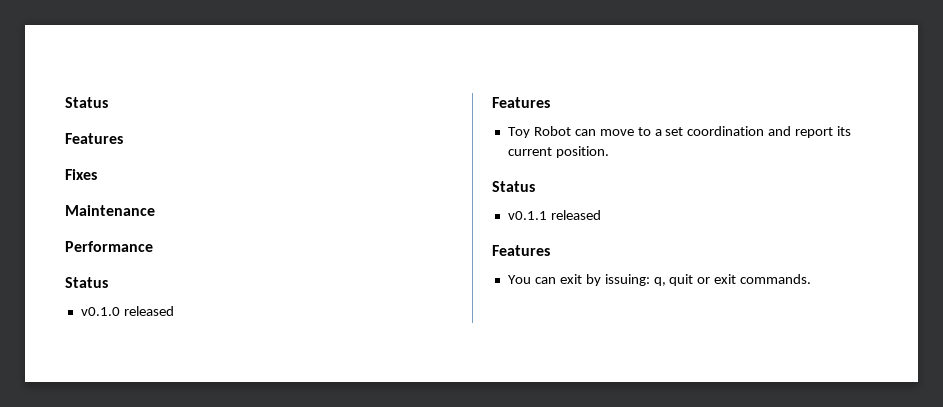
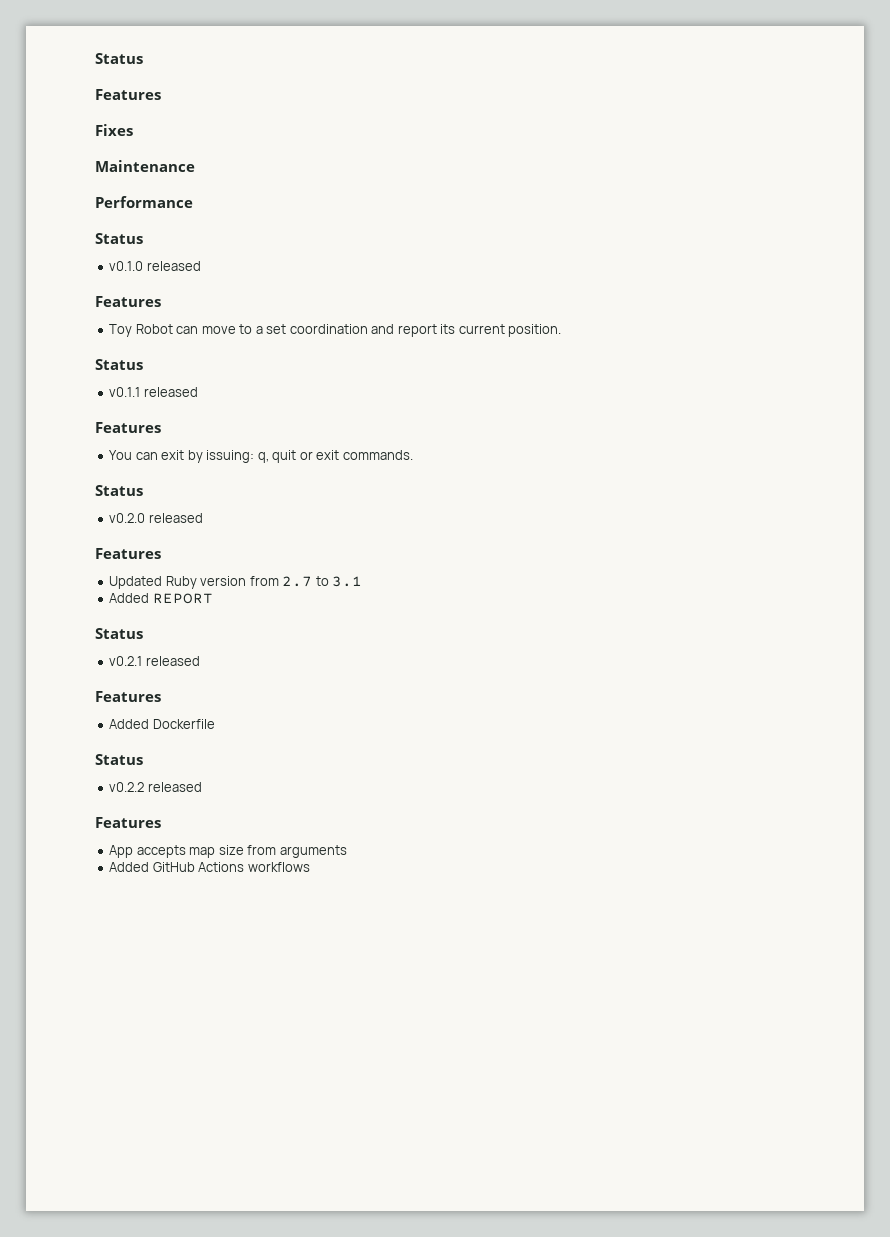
  You can exit by issuing: q, quit or exit commands.
+ Status
+ v0.2.0 released
+ Features
+ Updated Ruby version from 2.7 to 3.1
+ Added REPORT
+ Status
+ v0.2.1 released
+ Features
+ Added Dockerfile
+ Status
+ v0.2.2 released
+ Features
+ App accepts map size from arguments
+ Added GitHub Actions workflows

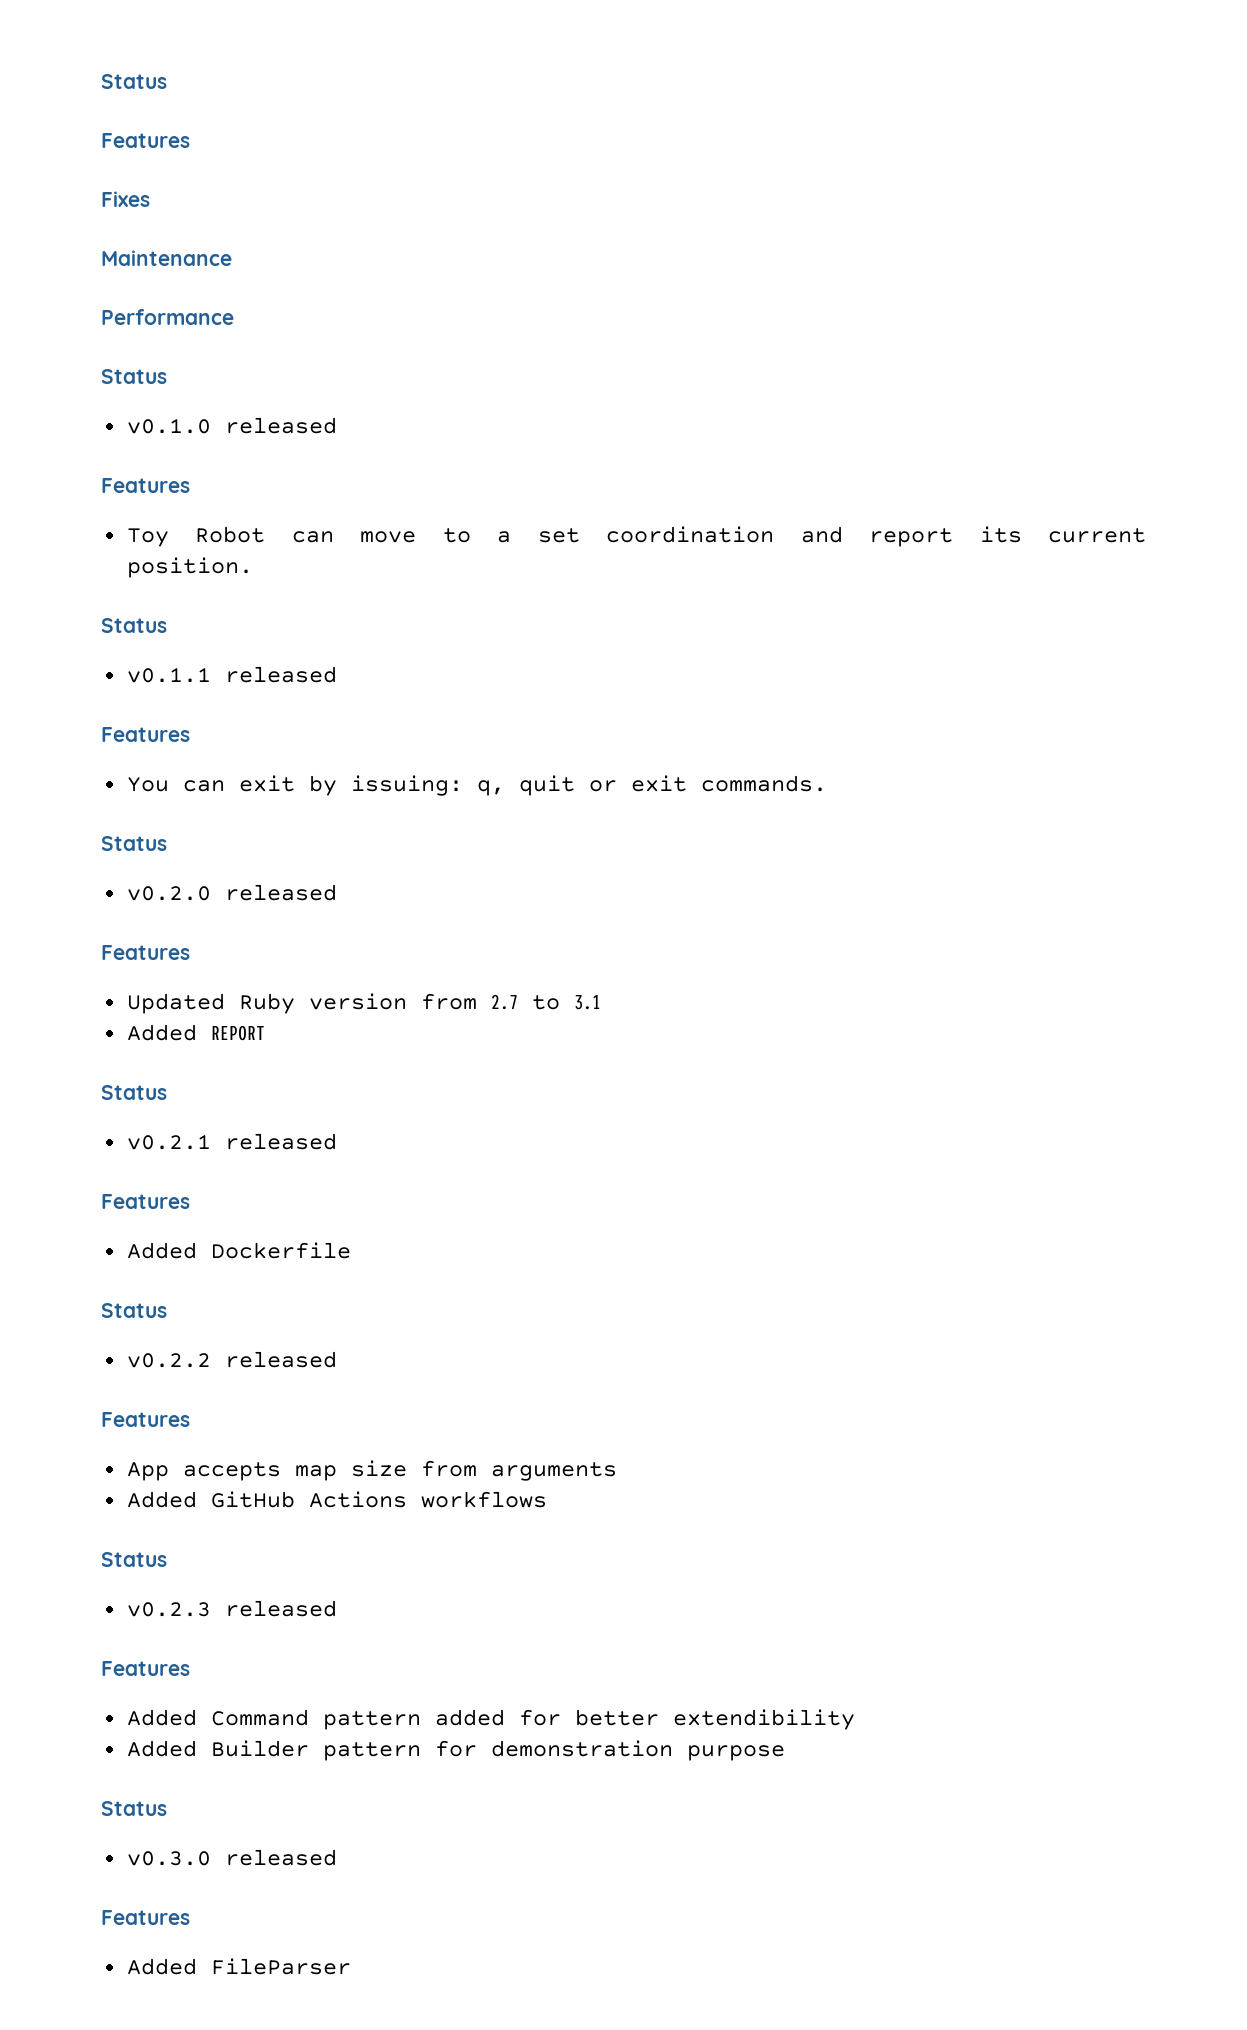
  Added GitHub Actions workflows
+ Status
+ v0.2.3 released
+ Features
+ Added Command pattern added for better extendibility
+ Added Builder pattern for demonstration purpose
+ Status
+ v0.3.0 released
+ Features
+ Added FileParser

